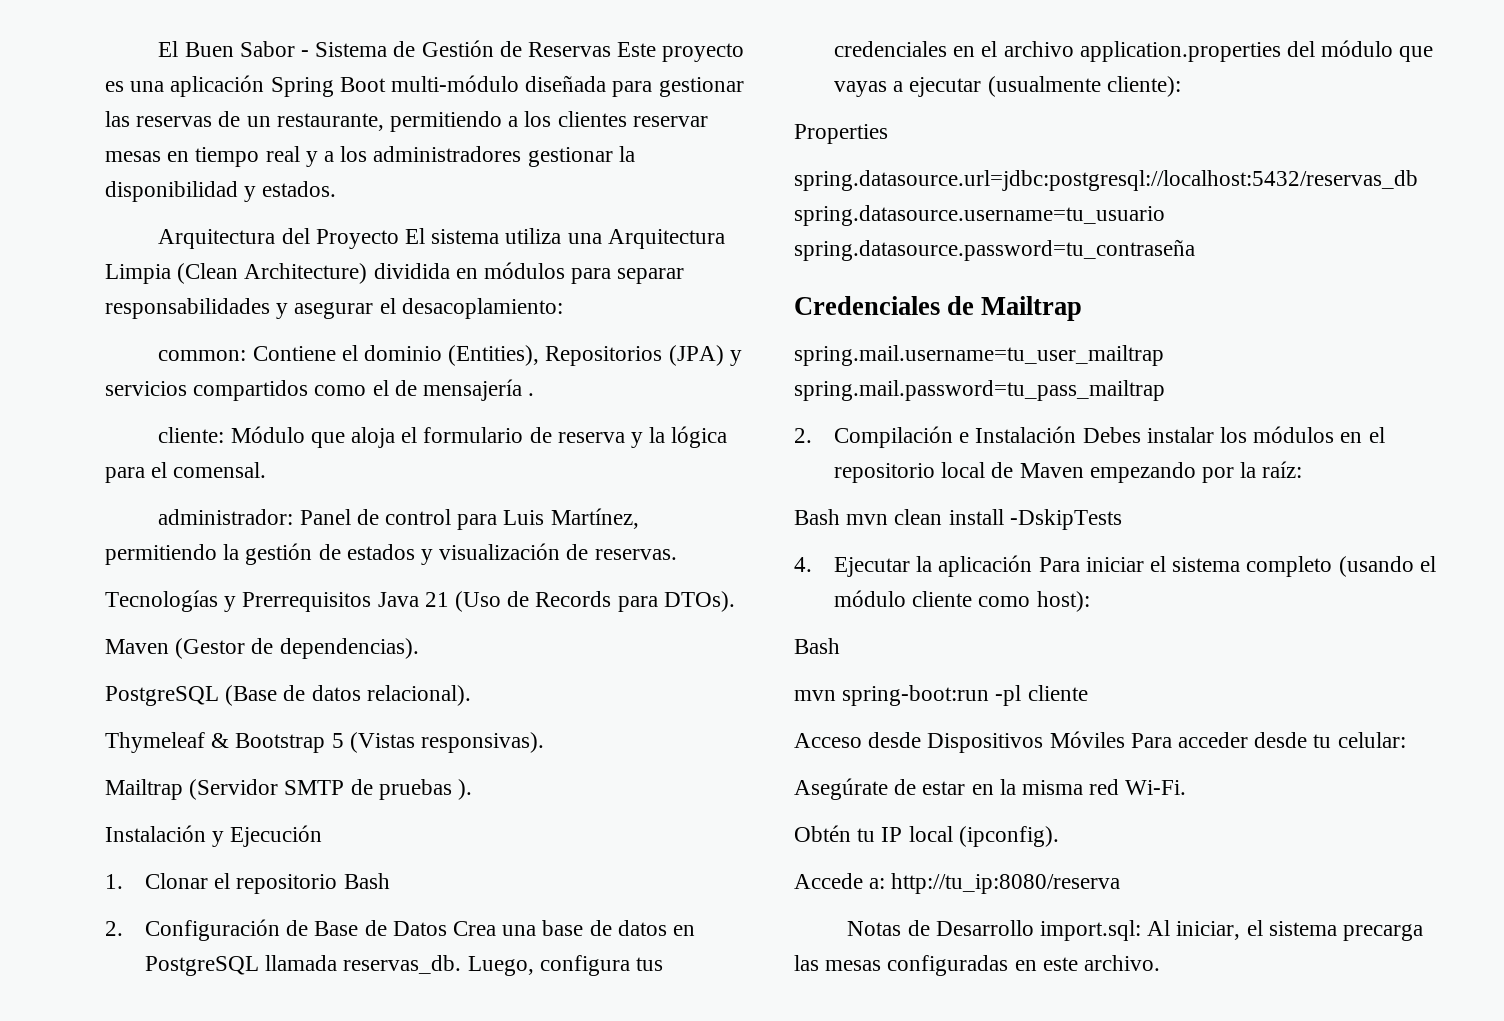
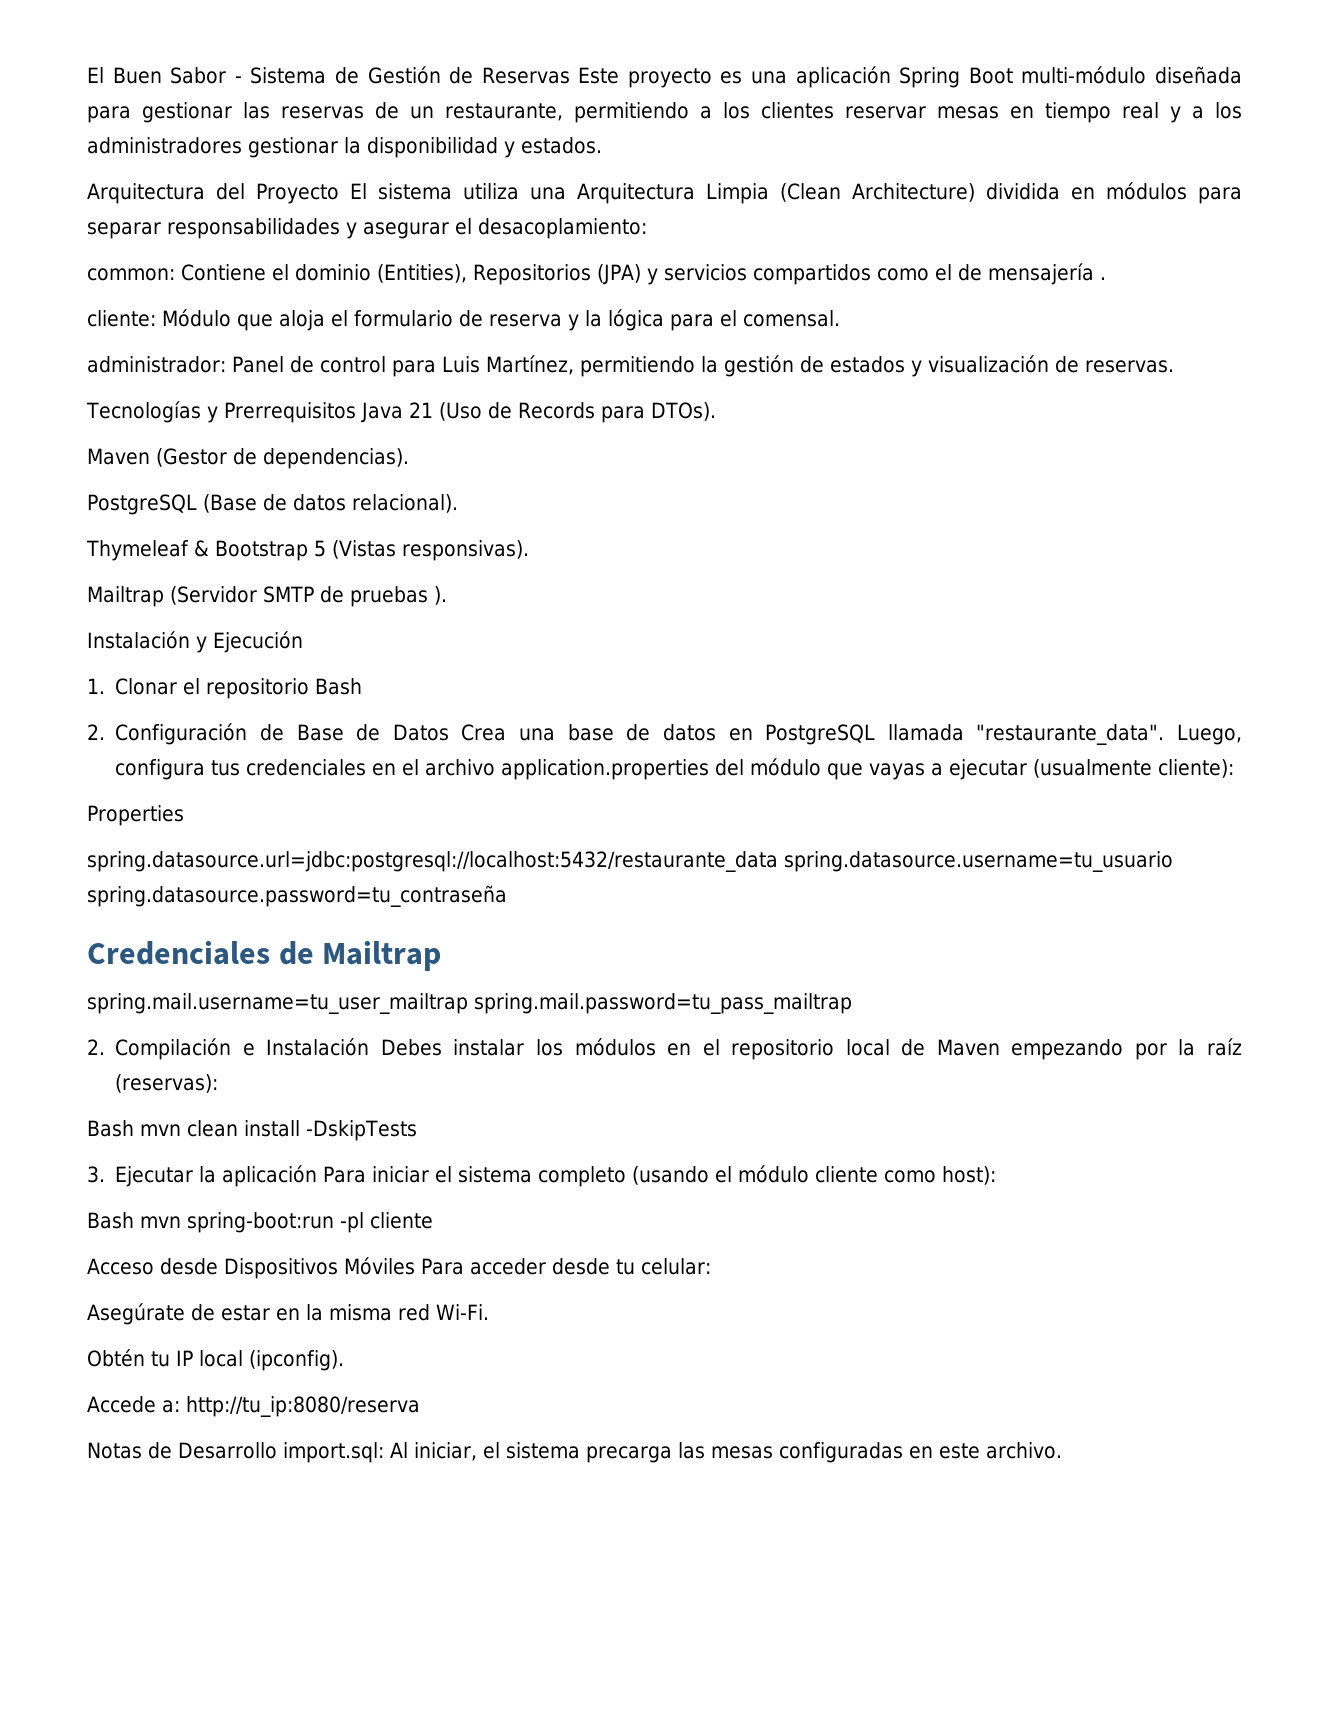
- 2. Configuración de Base de Datos Crea una base de datos en PostgreSQL llamada reservas_db.
+ 2. Configuración de Base de Datos Crea una base de datos en PostgreSQL llamada "restaurante_data".
- spring.datasource.url=jdbc:postgresql://localhost:5432/reservas_db spring.datasource.username=tu_usuario spring.datasource.password=tu_contraseña
+ spring.datasource.url=jdbc:postgresql://localhost:5432/restaurante_data spring.datasource.username=tu_usuario spring.datasource.password=tu_contraseña
- 2. Compilación e Instalación Debes instalar los módulos en el repositorio local de Maven empezando por la raíz:
+ 2. Compilación e Instalación Debes instalar los módulos en el repositorio local de Maven empezando por la raíz (reservas):
- 4. Ejecutar la aplicación Para iniciar el sistema completo (usando el módulo cliente como host):
- Bash
- mvn spring-boot:run -pl cliente
+ 3. Ejecutar la aplicación Para iniciar el sistema completo (usando el módulo cliente como host):
+ Bash mvn spring-boot:run -pl cliente

